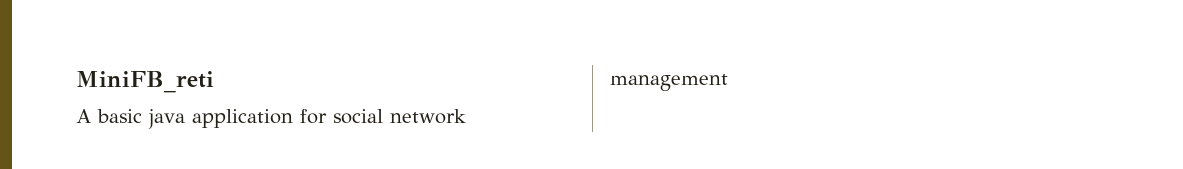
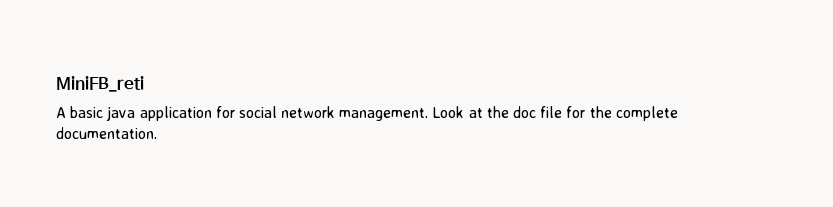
- A basic java application for social network management
+ A basic java application for social network management. Look at the doc file for the complete documentation.

